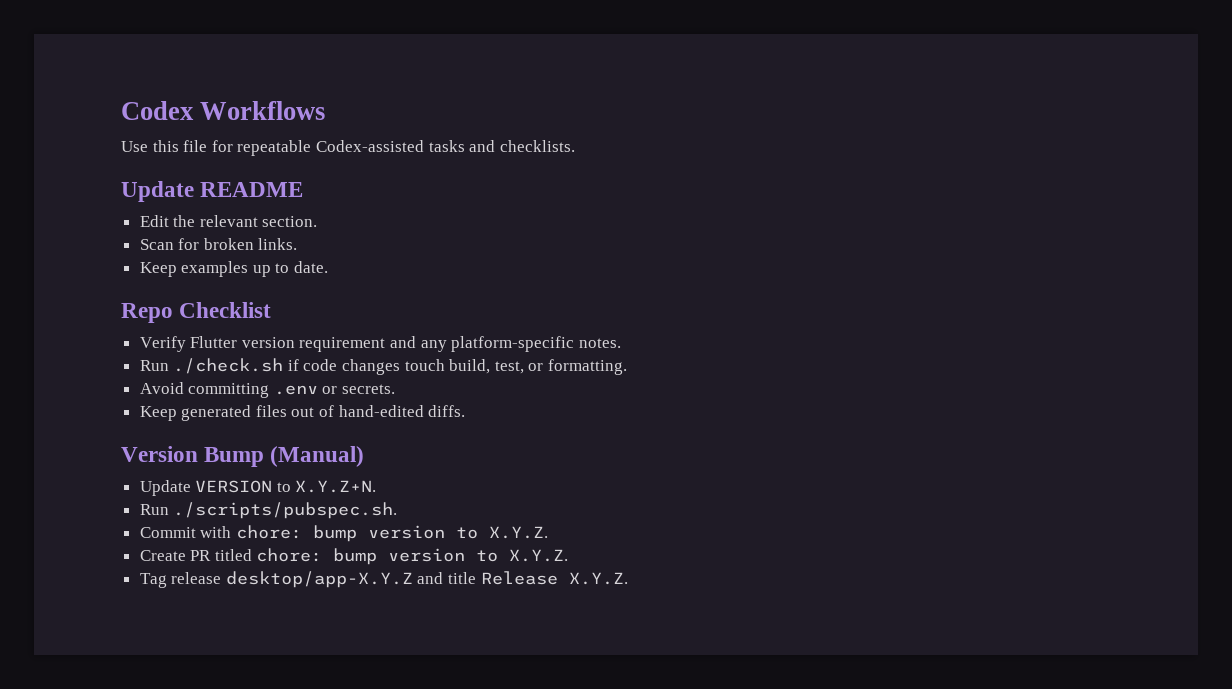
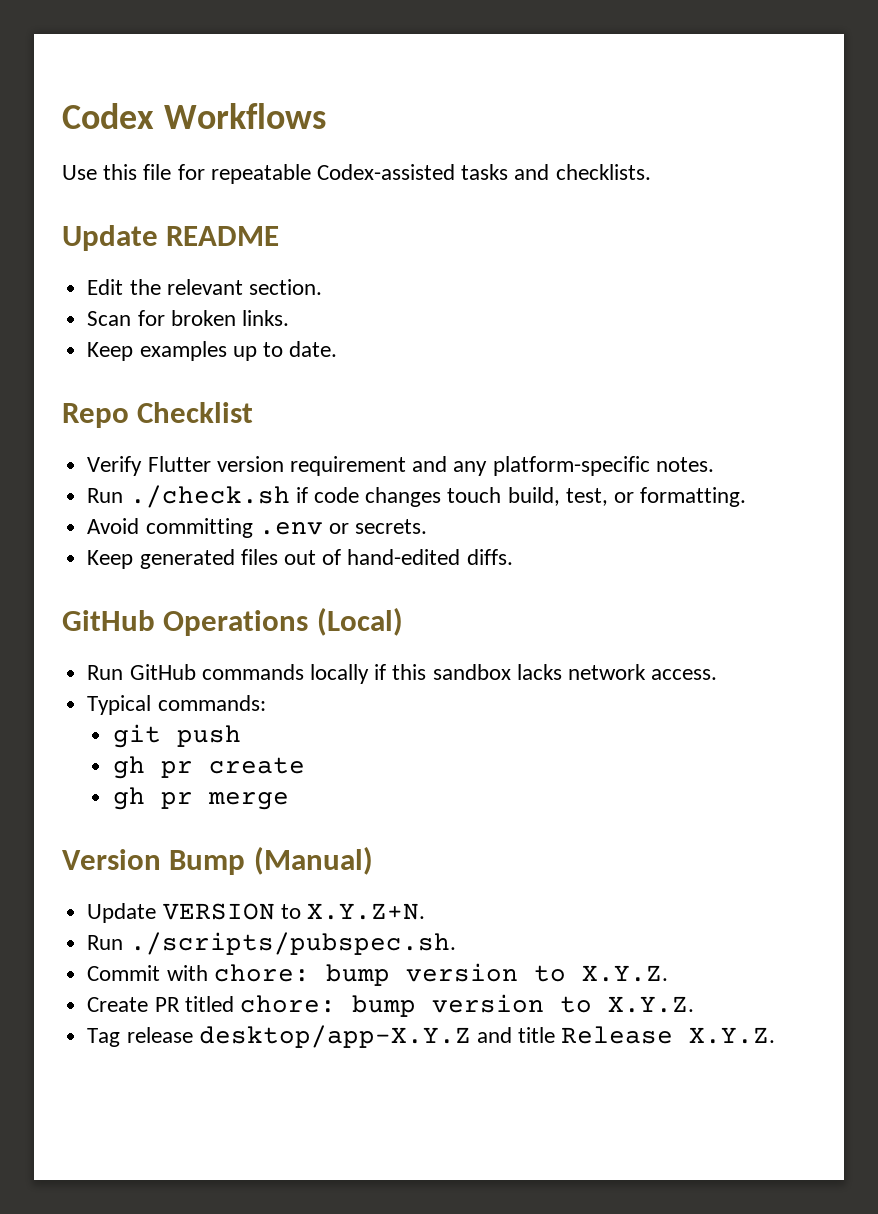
+ GitHub Operations (Local)
+ Run GitHub commands locally if this sandbox lacks network access.
+ Typical commands:
+ git push
+ gh pr create
+ gh pr merge

